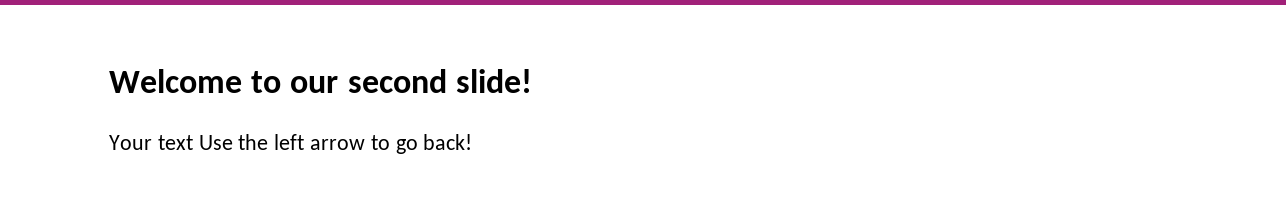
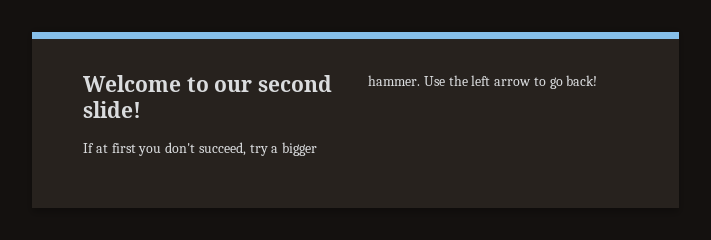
- Your text Use the left arrow to go back!
+ If at first you don't succeed, try a bigger hammer. Use the left arrow to go back!

